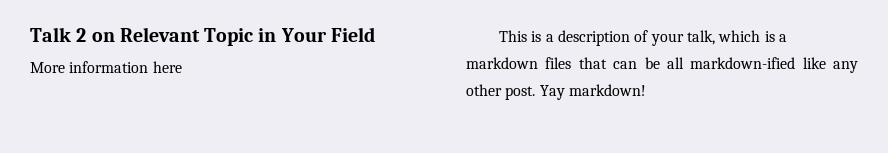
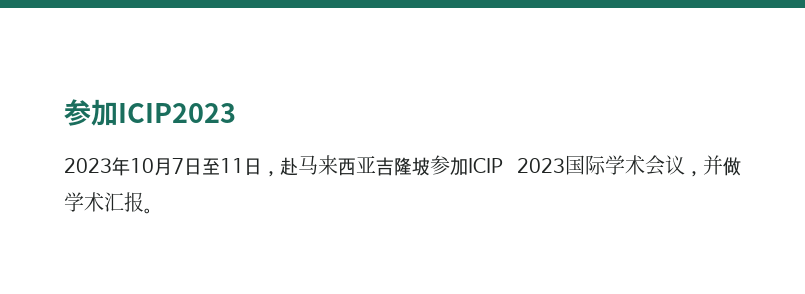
- Talk 2 on Relevant Topic in Your Field
- More information here
- This is a description of your talk, which is a markdown files that can be all markdown-ified like any other post. Yay markdown!
+ 参加ICIP2023
+ 2023年10月7日至11日，赴马来西亚吉隆坡参加ICIP 2023国际学术会议，并做学术汇报。

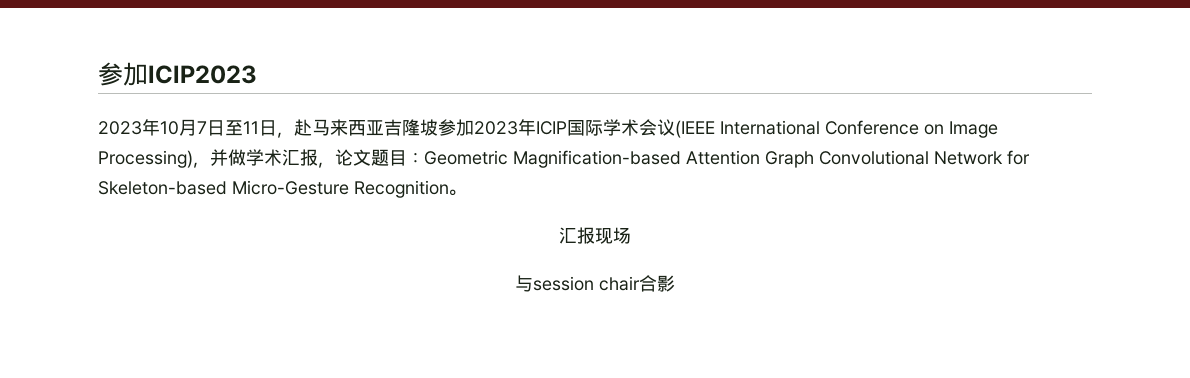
- 2023年10月7日至11日，赴马来西亚吉隆坡参加ICIP 2023国际学术会议，并做学术汇报。
+ 2023年10月7日至11日，赴马来西亚吉隆坡参加2023年ICIP国际学术会议(IEEE International Conference on Image Processing)，并做学术汇报，论文题目：Geometric Magnification-based Attention Graph Convolutional Network for Skeleton-based Micro-Gesture Recognition。
+ 汇报现场
+ 与session chair合影

